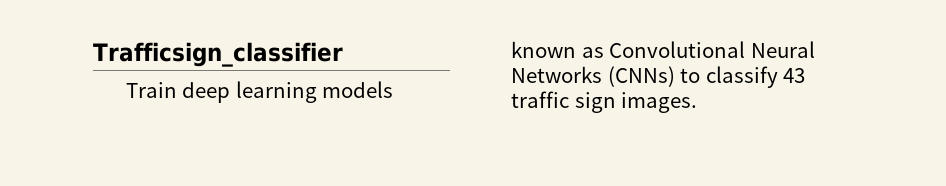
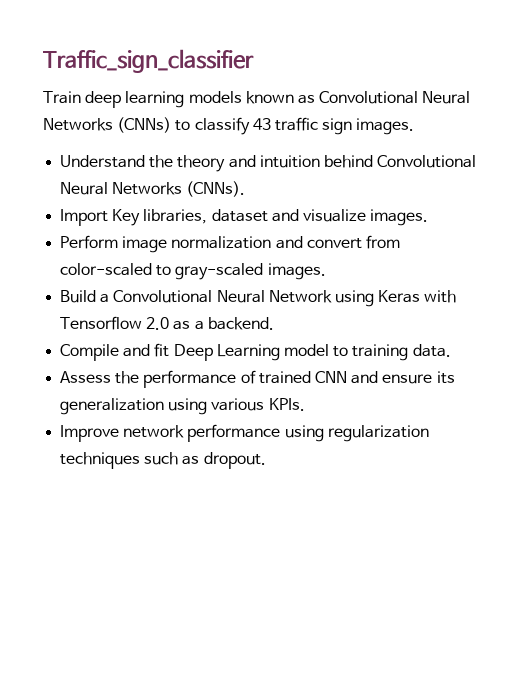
- Trafficsign_classifier
+ Traffic_sign_classifier
+ Understand the theory and intuition behind Convolutional Neural Networks (CNNs).
+ Import Key libraries, dataset and visualize images.
+ Perform image normalization and convert from color-scaled to gray-scaled images.
+ Build a Convolutional Neural Network using Keras with Tensorflow 2.0 as a backend.
+ Compile and fit Deep Learning model to training data.
+ Assess the performance of trained CNN and ensure its generalization using various KPIs.
+ Improve network performance using regularization techniques such as dropout.

